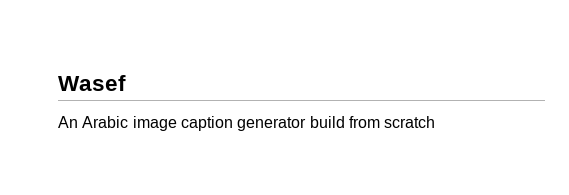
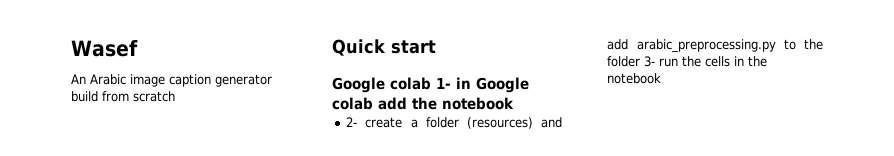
+ Quick start
+ Google colab 1- in Google colab add the notebook
+ 2- create a folder (resources) and add arabic_preprocessing.py to the folder 3- run the cells in the notebook

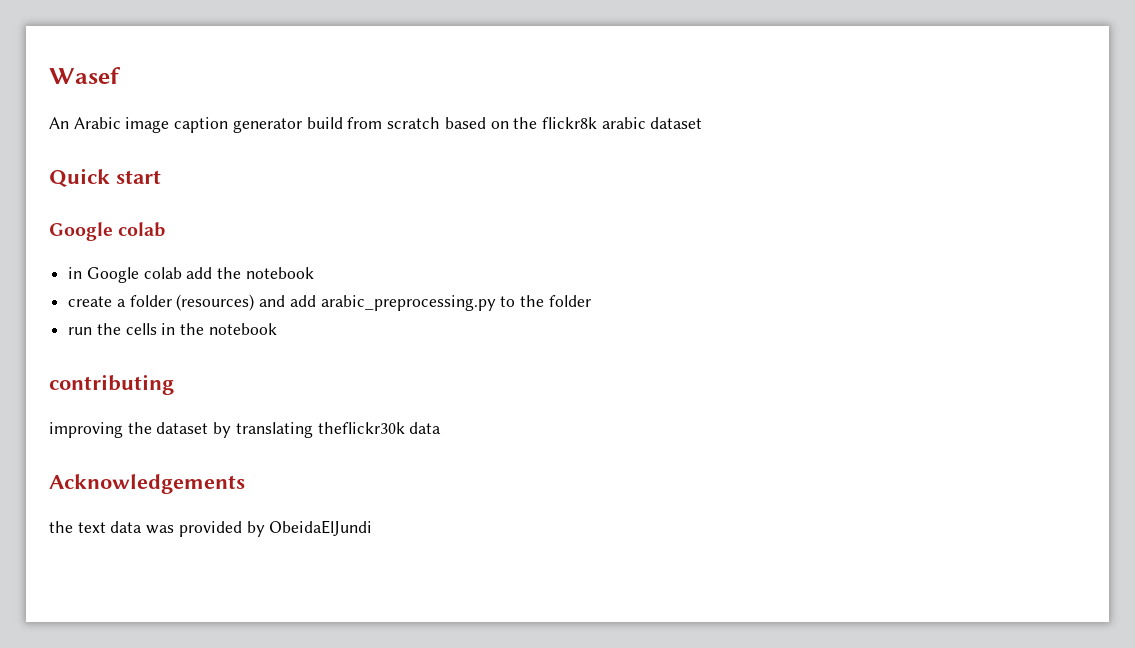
- An Arabic image caption generator build from scratch
+ An Arabic image caption generator build from scratch based on the flickr8k arabic dataset
  Quick start
- Google colab 1- in Google colab add the notebook
+ Google colab
+ in Google colab add the notebook
- 2- create a folder (resources) and add arabic_preprocessing.py to the folder 3- run the cells in the notebook
+ create a folder (resources) and add arabic_preprocessing.py to the folder
+ run the cells in the notebook
+ contributing
+ improving the dataset by translating theflickr30k data
+ Acknowledgements
+ the text data was provided by ObeidaElJundi

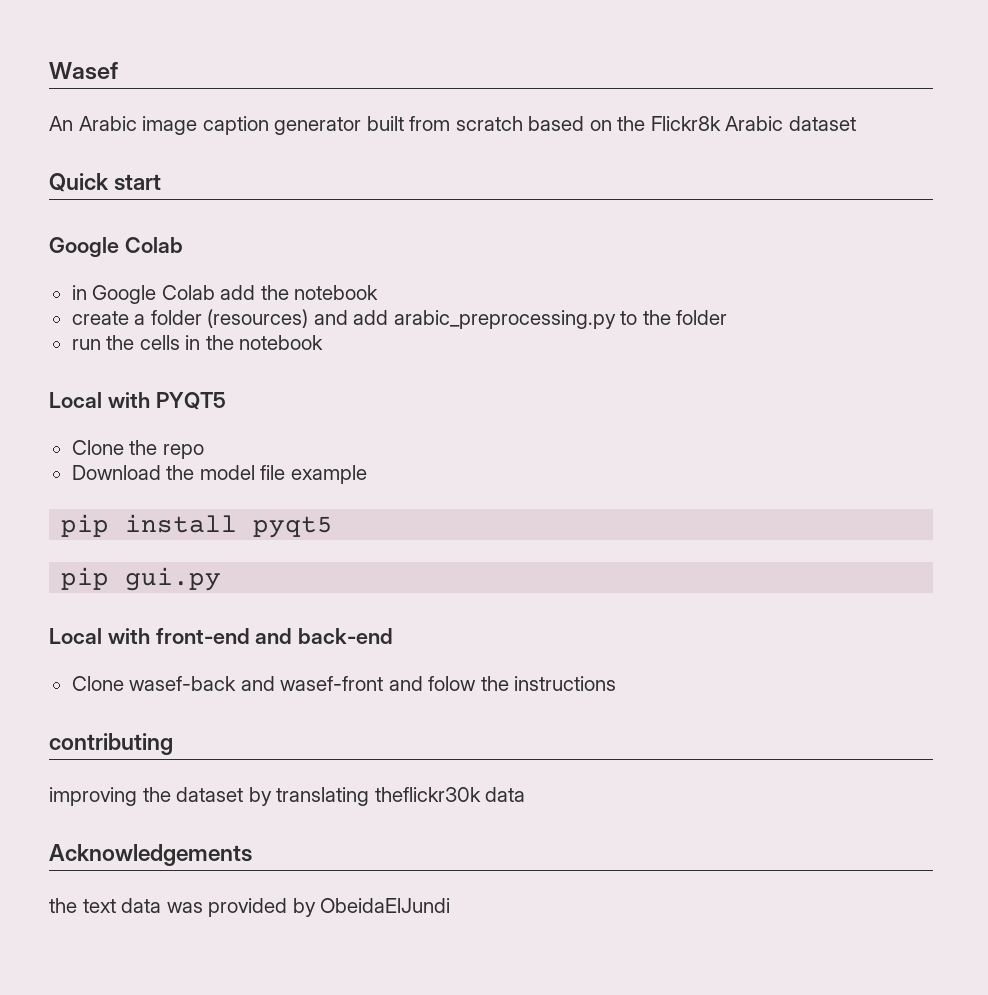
- An Arabic image caption generator build from scratch based on the flickr8k arabic dataset
+ An Arabic image caption generator built from scratch based on the Flickr8k Arabic dataset
  Quick start
- Google colab
+ Google Colab
- in Google colab add the notebook
+ in Google Colab add the notebook
+ Local with PYQT5
+ Clone the repo
+ Download the model file example
+ pip install pyqt5
+ pip gui.py
+ Local with front-end and back-end
+ Clone wasef-back and wasef-front and folow the instructions

